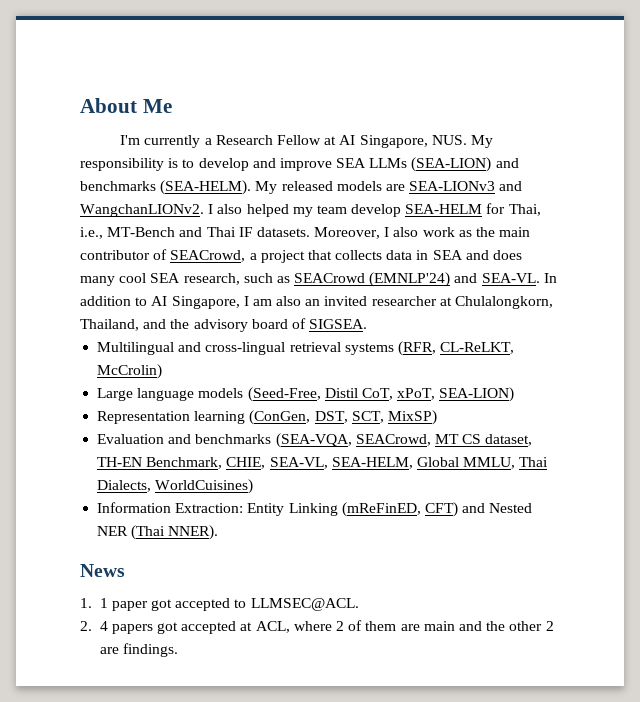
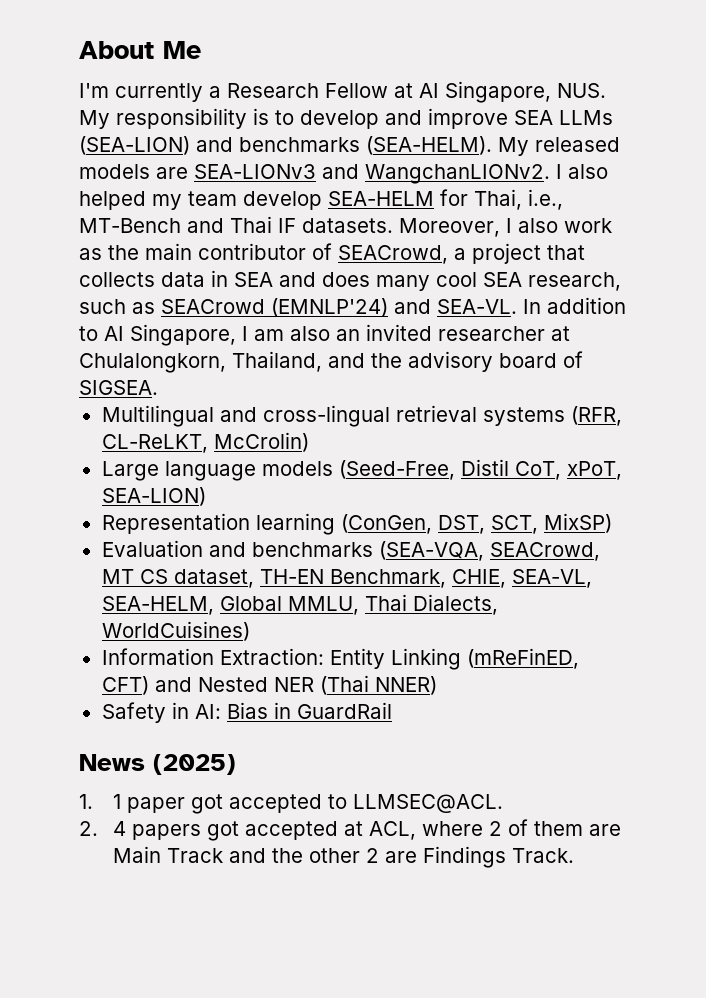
- Information Extraction: Entity Linking (mReFinED, CFT) and Nested NER (Thai NNER).
+ Information Extraction: Entity Linking (mReFinED, CFT) and Nested NER (Thai NNER)
+ Safety in AI: Bias in GuardRail
- News
+ News (2025)
- 2. 4 papers got accepted at ACL, where 2 of them are main and the other 2 are findings.
+ 2. 4 papers got accepted at ACL, where 2 of them are Main Track and the other 2 are Findings Track.

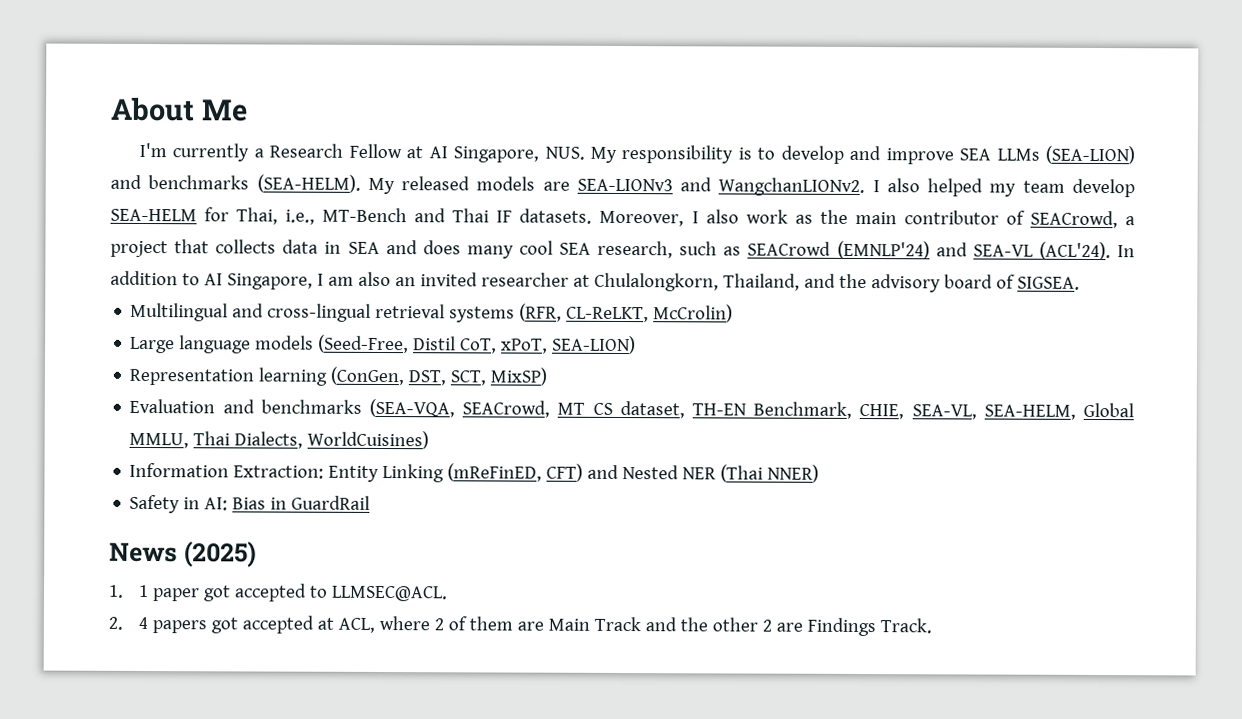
- Moreover, I also work as the main contributor of SEACrowd, a project that collects data in SEA and does many cool SEA research, such as SEACrowd (EMNLP'24) and SEA-VL.
+ Moreover, I also work as the main contributor of SEACrowd, a project that collects data in SEA and does many cool SEA research, such as SEACrowd (EMNLP'24) and SEA-VL (ACL'24).

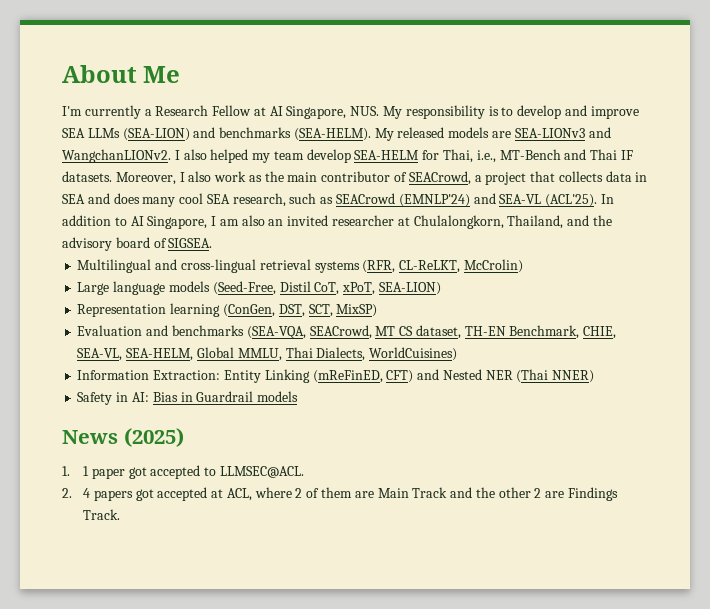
- Moreover, I also work as the main contributor of SEACrowd, a project that collects data in SEA and does many cool SEA research, such as SEACrowd (EMNLP'24) and SEA-VL (ACL'24).
+ Moreover, I also work as the main contributor of SEACrowd, a project that collects data in SEA and does many cool SEA research, such as SEACrowd (EMNLP'24) and SEA-VL (ACL'25).
- Safety in AI: Bias in GuardRail
+ Safety in AI: Bias in Guardrail models

